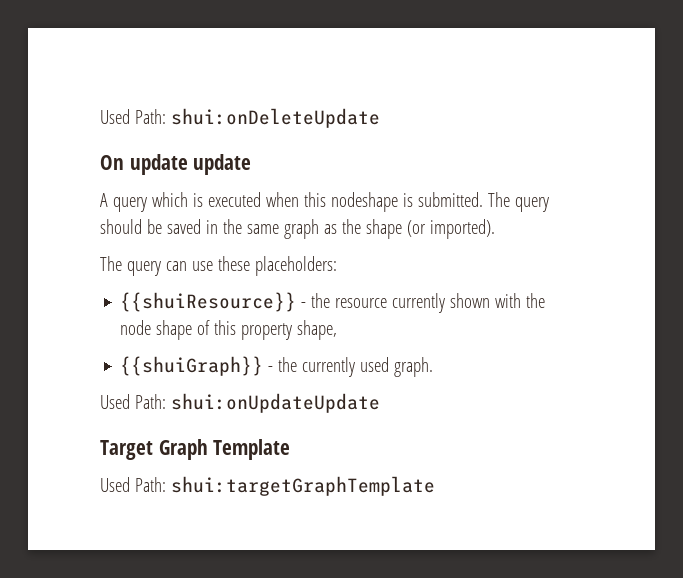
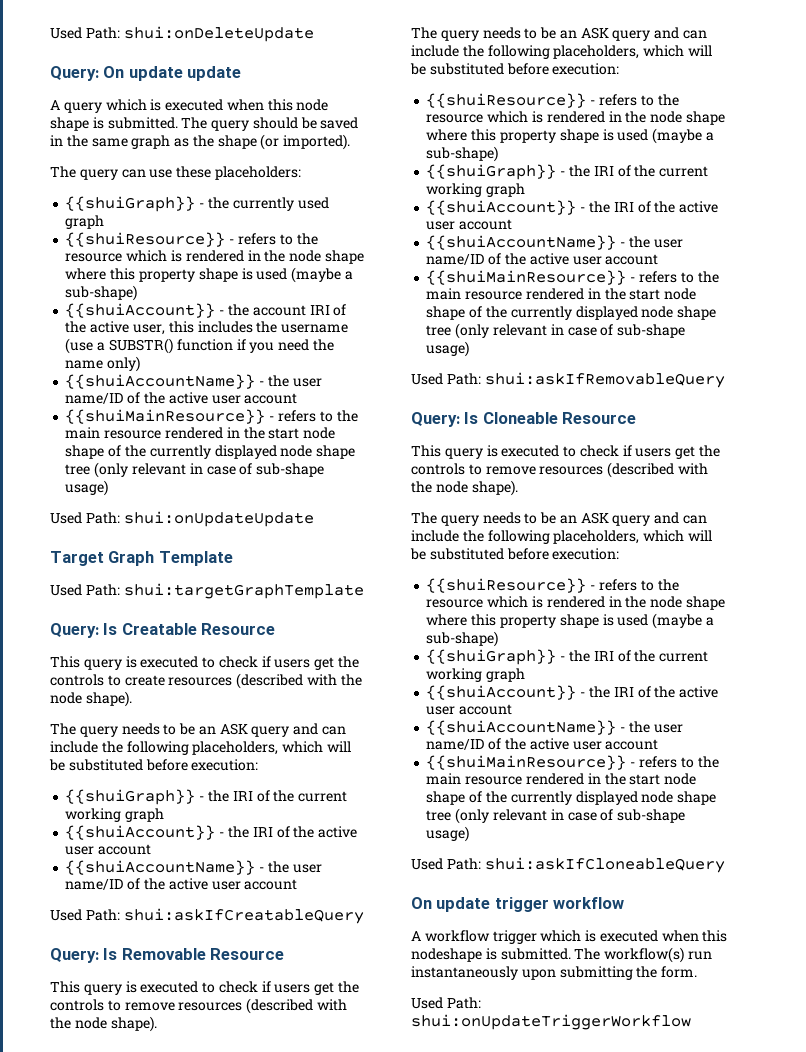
- On update update
+ Query: On update update
- A query which is executed when this nodeshape is submitted.
+ A query which is executed when this node shape is submitted.
- {{shuiResource}} - the resource currently shown with the node shape of this property shape,
- {{shuiGraph}} - the currently used graph.
+ {{shuiGraph}} - the currently used graph
+ {{shuiResource}} - refers to the resource which is rendered in the node shape where this property shape is used (maybe a sub-shape)
+ {{shuiAccount}} - the account IRI of the active user, this includes the username (use a SUBSTR() function if you need the name only)
+ {{shuiAccountName}} - the user name/ID of the active user account
+ {{shuiMainResource}} - refers to the main resource rendered in the start node shape of the currently displayed node shape tree (only relevant in case of sub-shape usage)
+ Query: Is Creatable Resource
+ This query is executed to check if users get the controls to create resources (described with the node shape).
+ The query needs to be an ASK query and can include the following placeholders, which will be substituted before execution:
+ {{shuiGraph}} - the IRI of the current working graph
+ {{shuiAccount}} - the IRI of the active user account
+ {{shuiAccountName}} - the user name/ID of the active user account
+ Used Path: shui:askIfCreatableQuery
+ Query: Is Removable Resource
+ This query is executed to check if users get the controls to remove resources (described with the node shape).
+ The query needs to be an ASK query and can include the following placeholders, which will be substituted before execution:
+ {{shuiResource}} - refers to the resource which is rendered in the node shape where this property shape is used (maybe a sub-shape)
+ {{shuiGraph}} - the IRI of the current working graph
+ {{shuiAccount}} - the IRI of the active user account
+ {{shuiAccountName}} - the user name/ID of the active user account
+ {{shuiMainResource}} - refers to the main resource rendered in the start node shape of the currently displayed node shape tree (only relevant in case of sub-shape usage)
+ Used Path: shui:askIfRemovableQuery
+ Query: Is Cloneable Resource
+ This query is executed to check if users get the controls to remove resources (described with the node shape).
+ The query needs to be an ASK query and can include the following placeholders, which will be substituted before execution:
+ {{shuiResource}} - refers to the resource which is rendered in the node shape where this property shape is used (maybe a sub-shape)
+ {{shuiGraph}} - the IRI of the current working graph
+ {{shuiAccount}} - the IRI of the active user account
+ {{shuiAccountName}} - the user name/ID of the active user account
+ {{shuiMainResource}} - refers to the main resource rendered in the start node shape of the currently displayed node shape tree (only relevant in case of sub-shape usage)
+ Used Path: shui:askIfCloneableQuery
+ On update trigger workflow
+ A workflow trigger which is executed when this nodeshape is submitted. The workflow(s) run instantaneously upon submitting the form.
+ Used Path: shui:onUpdateTriggerWorkflow

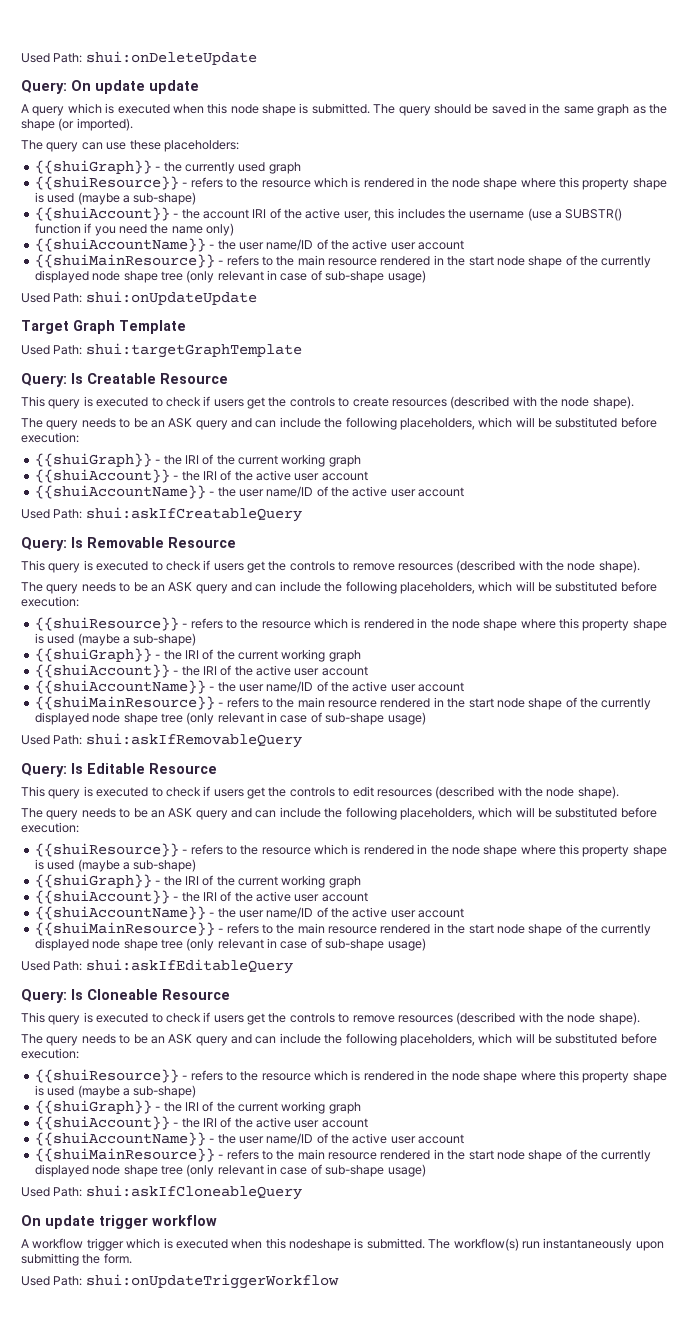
+ Query: Is Editable Resource
+ This query is executed to check if users get the controls to edit resources (described with the node shape).
+ The query needs to be an ASK query and can include the following placeholders, which will be substituted before execution:
+ {{shuiResource}} - refers to the resource which is rendered in the node shape where this property shape is used (maybe a sub-shape)
+ {{shuiGraph}} - the IRI of the current working graph
+ {{shuiAccount}} - the IRI of the active user account
+ {{shuiAccountName}} - the user name/ID of the active user account
+ {{shuiMainResource}} - refers to the main resource rendered in the start node shape of the currently displayed node shape tree (only relevant in case of sub-shape usage)
+ Used Path: shui:askIfEditableQuery

